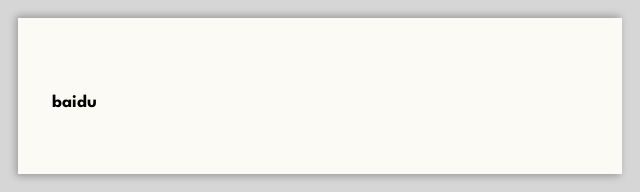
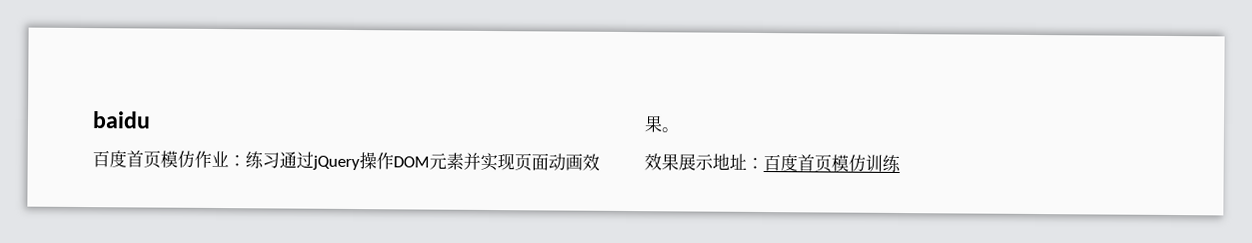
+ 百度首页模仿作业：练习通过jQuery操作DOM元素并实现页面动画效果。
+ 效果展示地址：百度首页模仿训练

